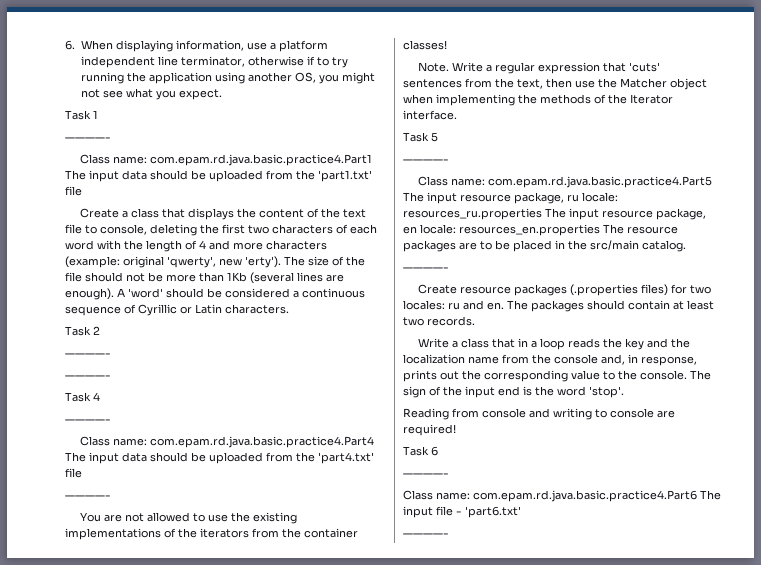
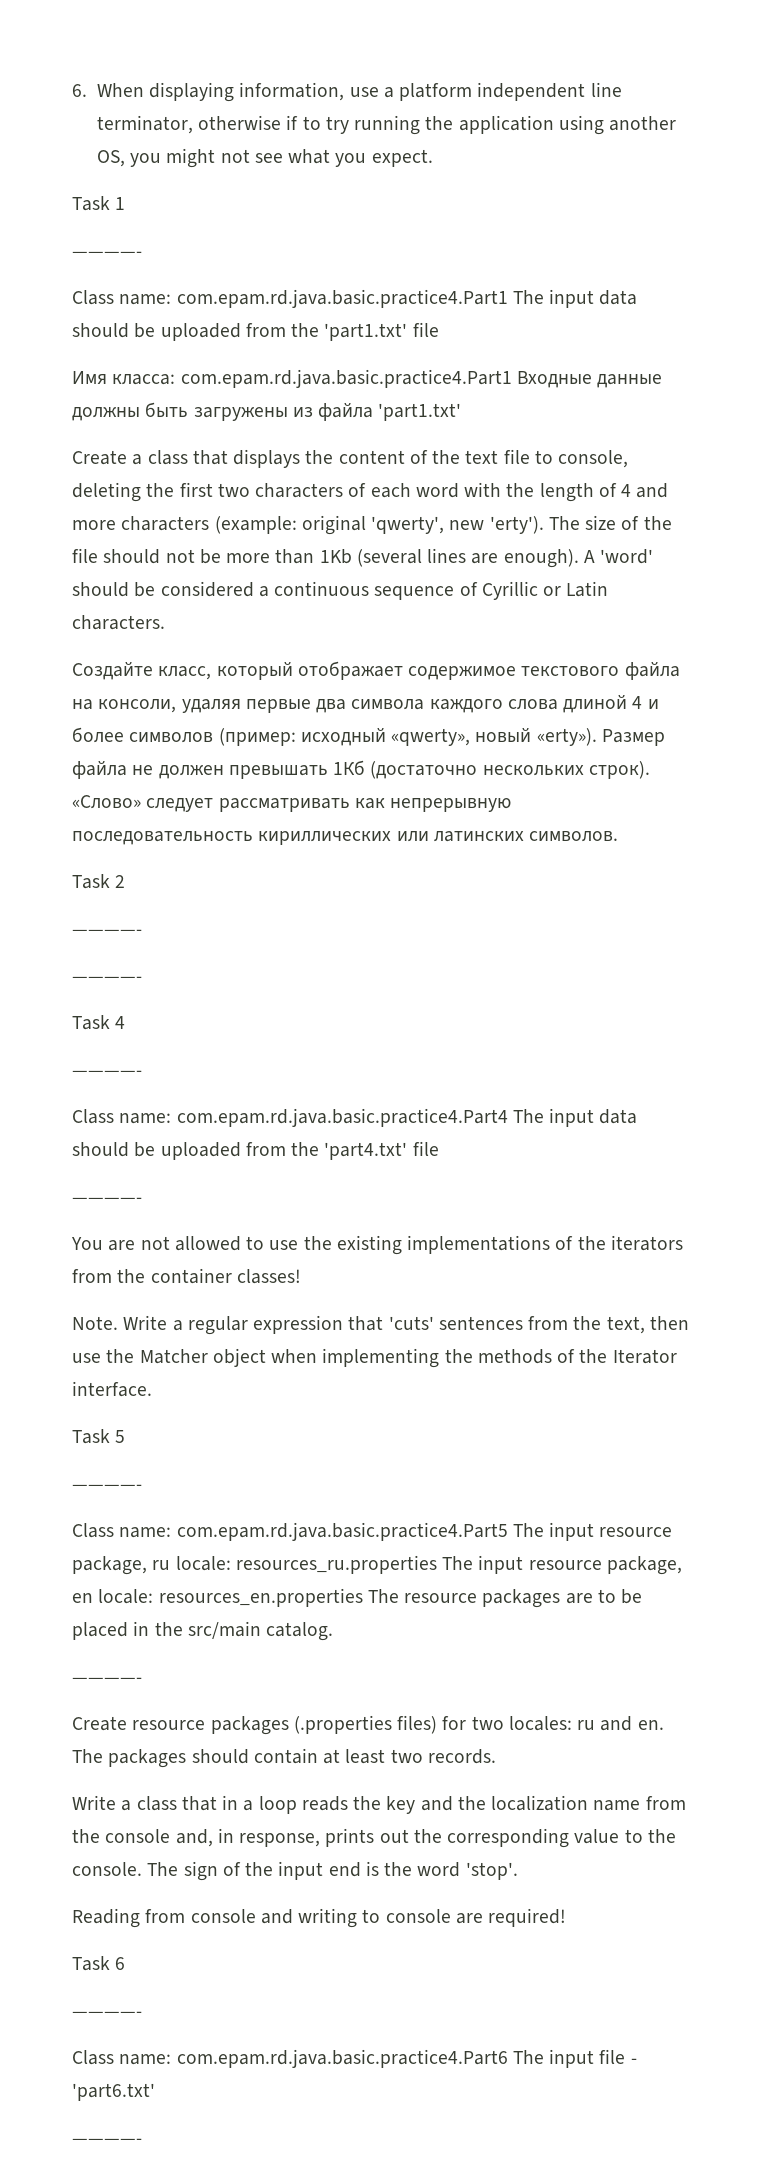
+ Имя класса: com.epam.rd.java.basic.practice4.Part1 Входные данные должны быть загружены из файла 'part1.txt'
+ Создайте класс, который отображает содержимое текстового файла на консоли, удаляя первые два символа каждого слова длиной 4 и более символов (пример: исходный «qwerty», новый «erty»). Размер файла не должен превышать 1Кб (достаточно нескольких строк). «Слово» следует рассматривать как непрерывную последовательность кириллических или латинских символов.

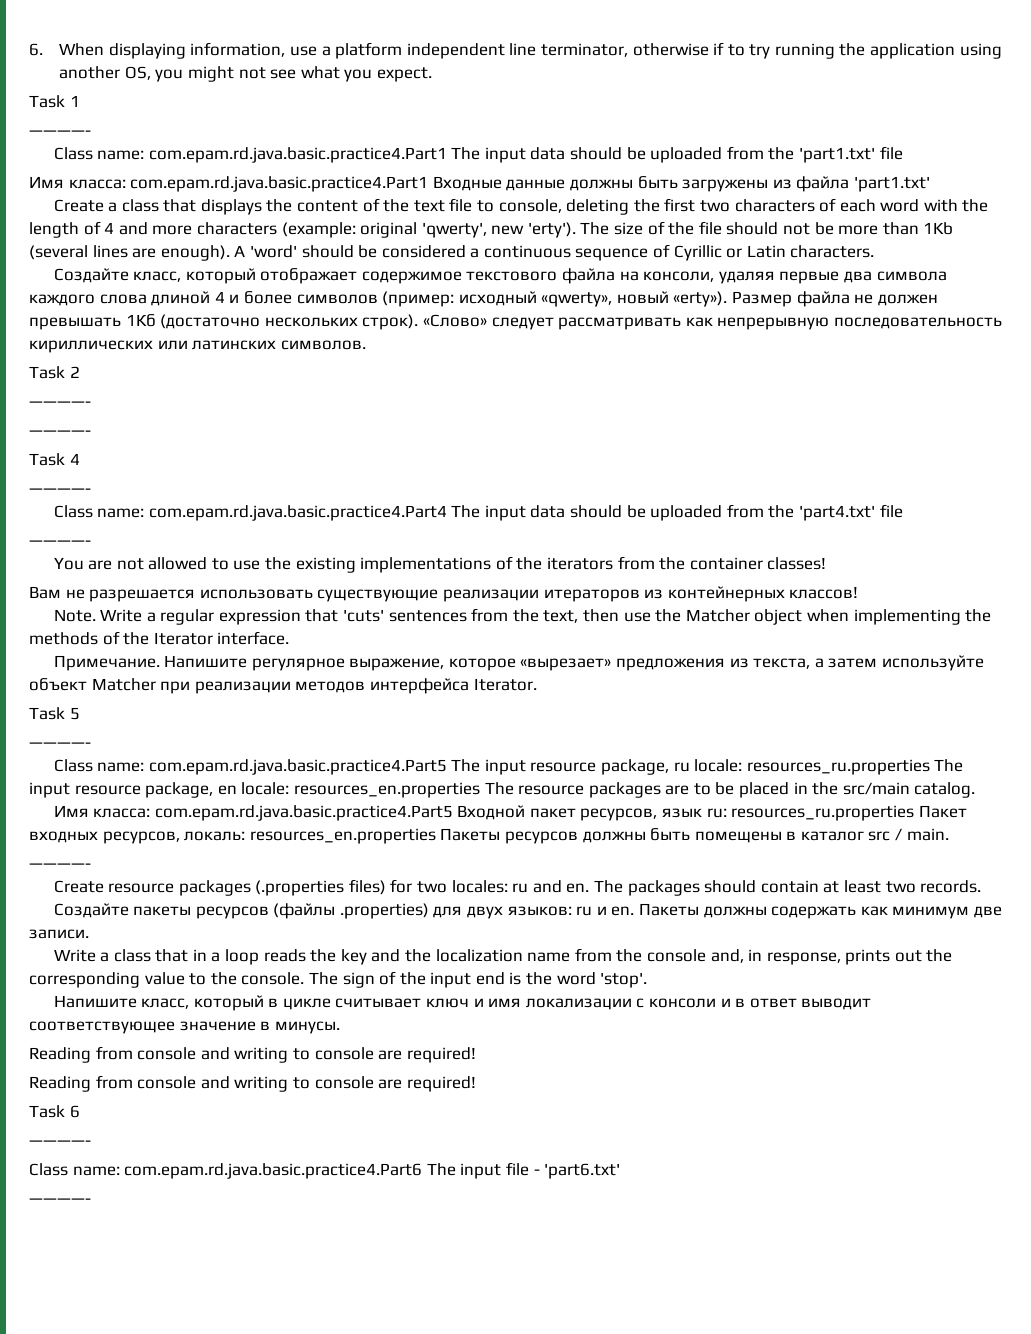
+ Вам не разрешается использовать существующие реализации итераторов из контейнерных классов!
+ Примечание. Напишите регулярное выражение, которое «вырезает» предложения из текста, а затем используйте объект Matcher при реализации методов интерфейса Iterator.
+ Имя класса: com.epam.rd.java.basic.practice4.Part5 Входной пакет ресурсов, язык ru: resources_ru.properties Пакет входных ресурсов, локаль: resources_en.properties Пакеты ресурсов должны быть помещены в каталог src / main.
+ Создайте пакеты ресурсов (файлы .properties) для двух языков: ru и en. Пакеты должны содержать как минимум две записи.
+ Напишите класс, который в цикле считывает ключ и имя локализации с консоли и в ответ выводит соответствующее значение в минусы.
+ Reading from console and writing to console are required!

